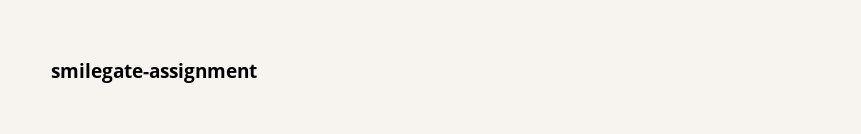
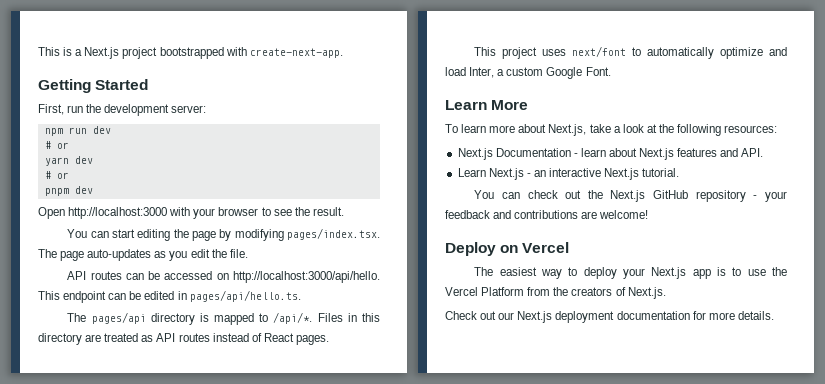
- smilegate-assignment
+ This is a Next.js project bootstrapped with create-next-app.
+ Getting Started
+ First, run the development server:
+ npm run dev
+ # or
+ yarn dev
+ # or
+ pnpm dev
+ Open http://localhost:3000 with your browser to see the result.
+ You can start editing the page by modifying pages/index.tsx. The page auto-updates as you edit the file.
+ API routes can be accessed on http://localhost:3000/api/hello. This endpoint can be edited in pages/api/hello.ts.
+ The pages/api directory is mapped to /api/*. Files in this directory are treated as API routes instead of React pages.
+ This project uses next/font to automatically optimize and load Inter, a custom Google Font.
+ Learn More
+ To learn more about Next.js, take a look at the following resources:
+ Next.js Documentation - learn about Next.js features and API.
+ Learn Next.js - an interactive Next.js tutorial.
+ You can check out the Next.js GitHub repository - your feedback and contributions are welcome!
+ Deploy on Vercel
+ The easiest way to deploy your Next.js app is to use the Vercel Platform from the creators of Next.js.
+ Check out our Next.js deployment documentation for more details.

